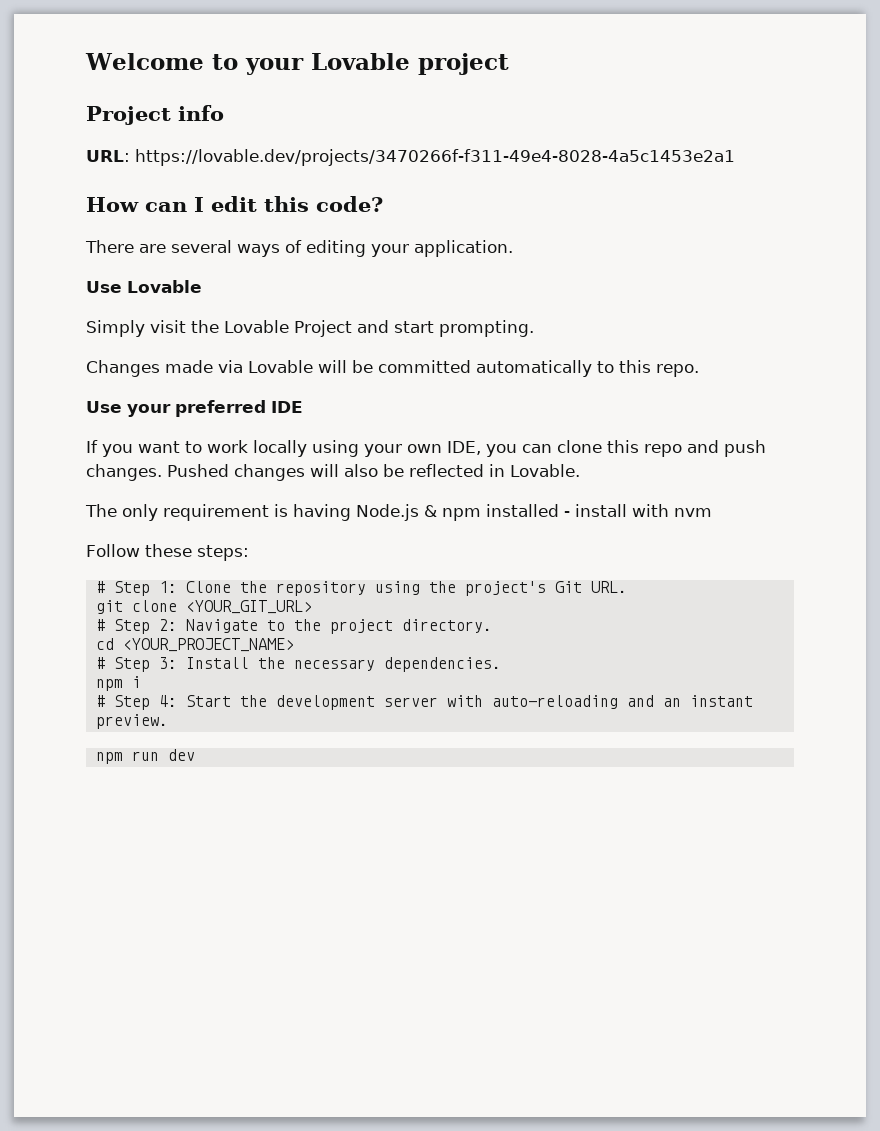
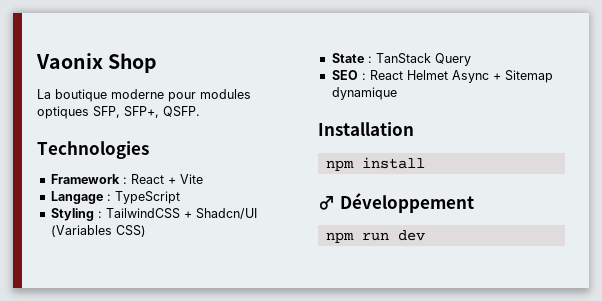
- Welcome to your Lovable project
- Project info
- URL: https://lovable.dev/projects/3470266f-f311-49e4-8028-4a5c1453e2a1
- How can I edit this code?
- There are several ways of editing your application.
- Use Lovable
- Simply visit the Lovable Project and start prompting.
- Changes made via Lovable will be committed automatically to this repo.
- Use your preferred IDE
- If you want to work locally using your own IDE, you can clone this repo and push changes. Pushed changes will also be reflected in Lovable.
- The only requirement is having Node.js & npm installed - install with nvm
- Follow these steps:
- # Step 1: Clone the repository using the project's Git URL.
- git clone <YOUR_GIT_URL>
- # Step 2: Navigate to the project directory.
- cd <YOUR_PROJECT_NAME>
- # Step 3: Install the necessary dependencies.
- npm i
- # Step 4: Start the development server with auto-reloading and an instant preview.
+ Vaonix Shop
+ La boutique moderne pour modules optiques SFP, SFP+, QSFP.
+ Technologies
+ Framework : React + Vite
+ Langage : TypeScript
+ Styling : TailwindCSS + Shadcn/UI (Variables CSS)
+ State : TanStack Query
+ SEO : React Helmet Async + Sitemap dynamique
+ Installation
+ npm install
+ ♂ Développement

